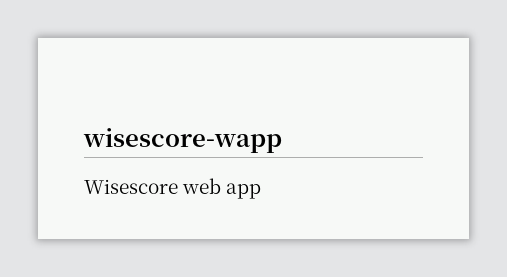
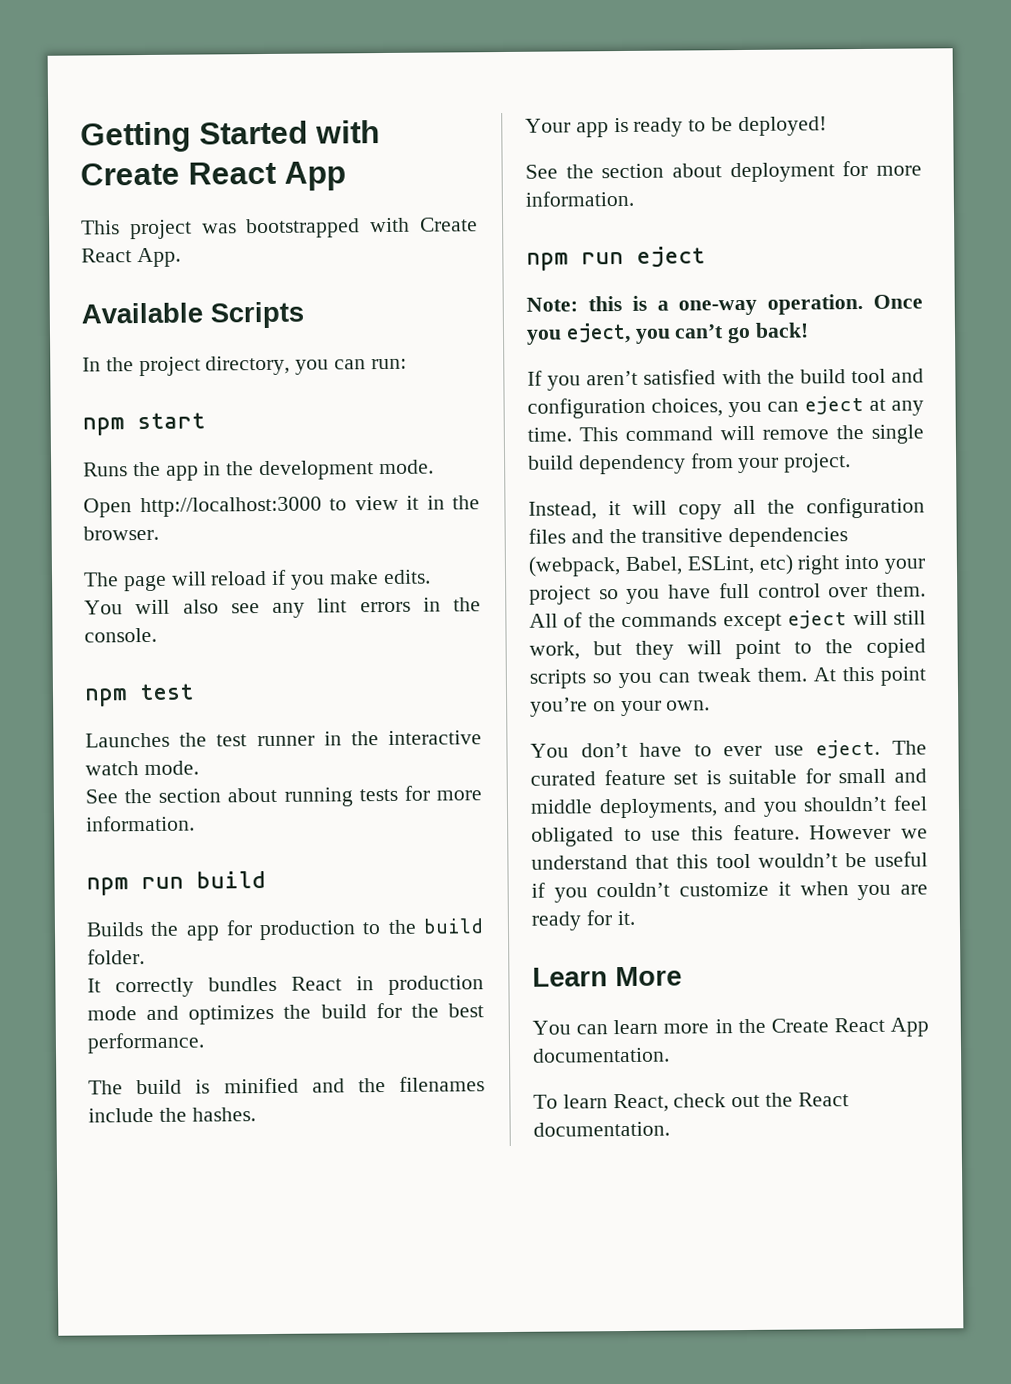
- wisescore-wapp
- Wisescore web app
+ Getting Started with Create React App
+ This project was bootstrapped with Create React App.
+ Available Scripts
+ In the project directory, you can run:
+ npm start
+ Runs the app in the development mode.
+ Open http://localhost:3000 to view it in the browser.
+ The page will reload if you make edits.
+ You will also see any lint errors in the console.
+ npm test
+ Launches the test runner in the interactive watch mode.
+ See the section about running tests for more information.
+ npm run build
+ Builds the app for production to the build folder.
+ It correctly bundles React in production mode and optimizes the build for the best performance.
+ The build is minified and the filenames include the hashes.
+ Your app is ready to be deployed!
+ See the section about deployment for more information.
+ npm run eject
+ Note: this is a one-way operation. Once you eject, you can’t go back!
+ If you aren’t satisfied with the build tool and configuration choices, you can eject at any time. This command will remove the single build dependency from your project.
+ Instead, it will copy all the configuration files and the transitive dependencies (webpack, Babel, ESLint, etc) right into your project so you have full control over them. All of the commands except eject will still work, but they will point to the copied scripts so you can tweak them. At this point you’re on your own.
+ You don’t have to ever use eject. The curated feature set is suitable for small and middle deployments, and you shouldn’t feel obligated to use this feature. However we understand that this tool wouldn’t be useful if you couldn’t customize it when you are ready for it.
+ Learn More
+ You can learn more in the Create React App documentation.
+ To learn React, check out the React documentation.

